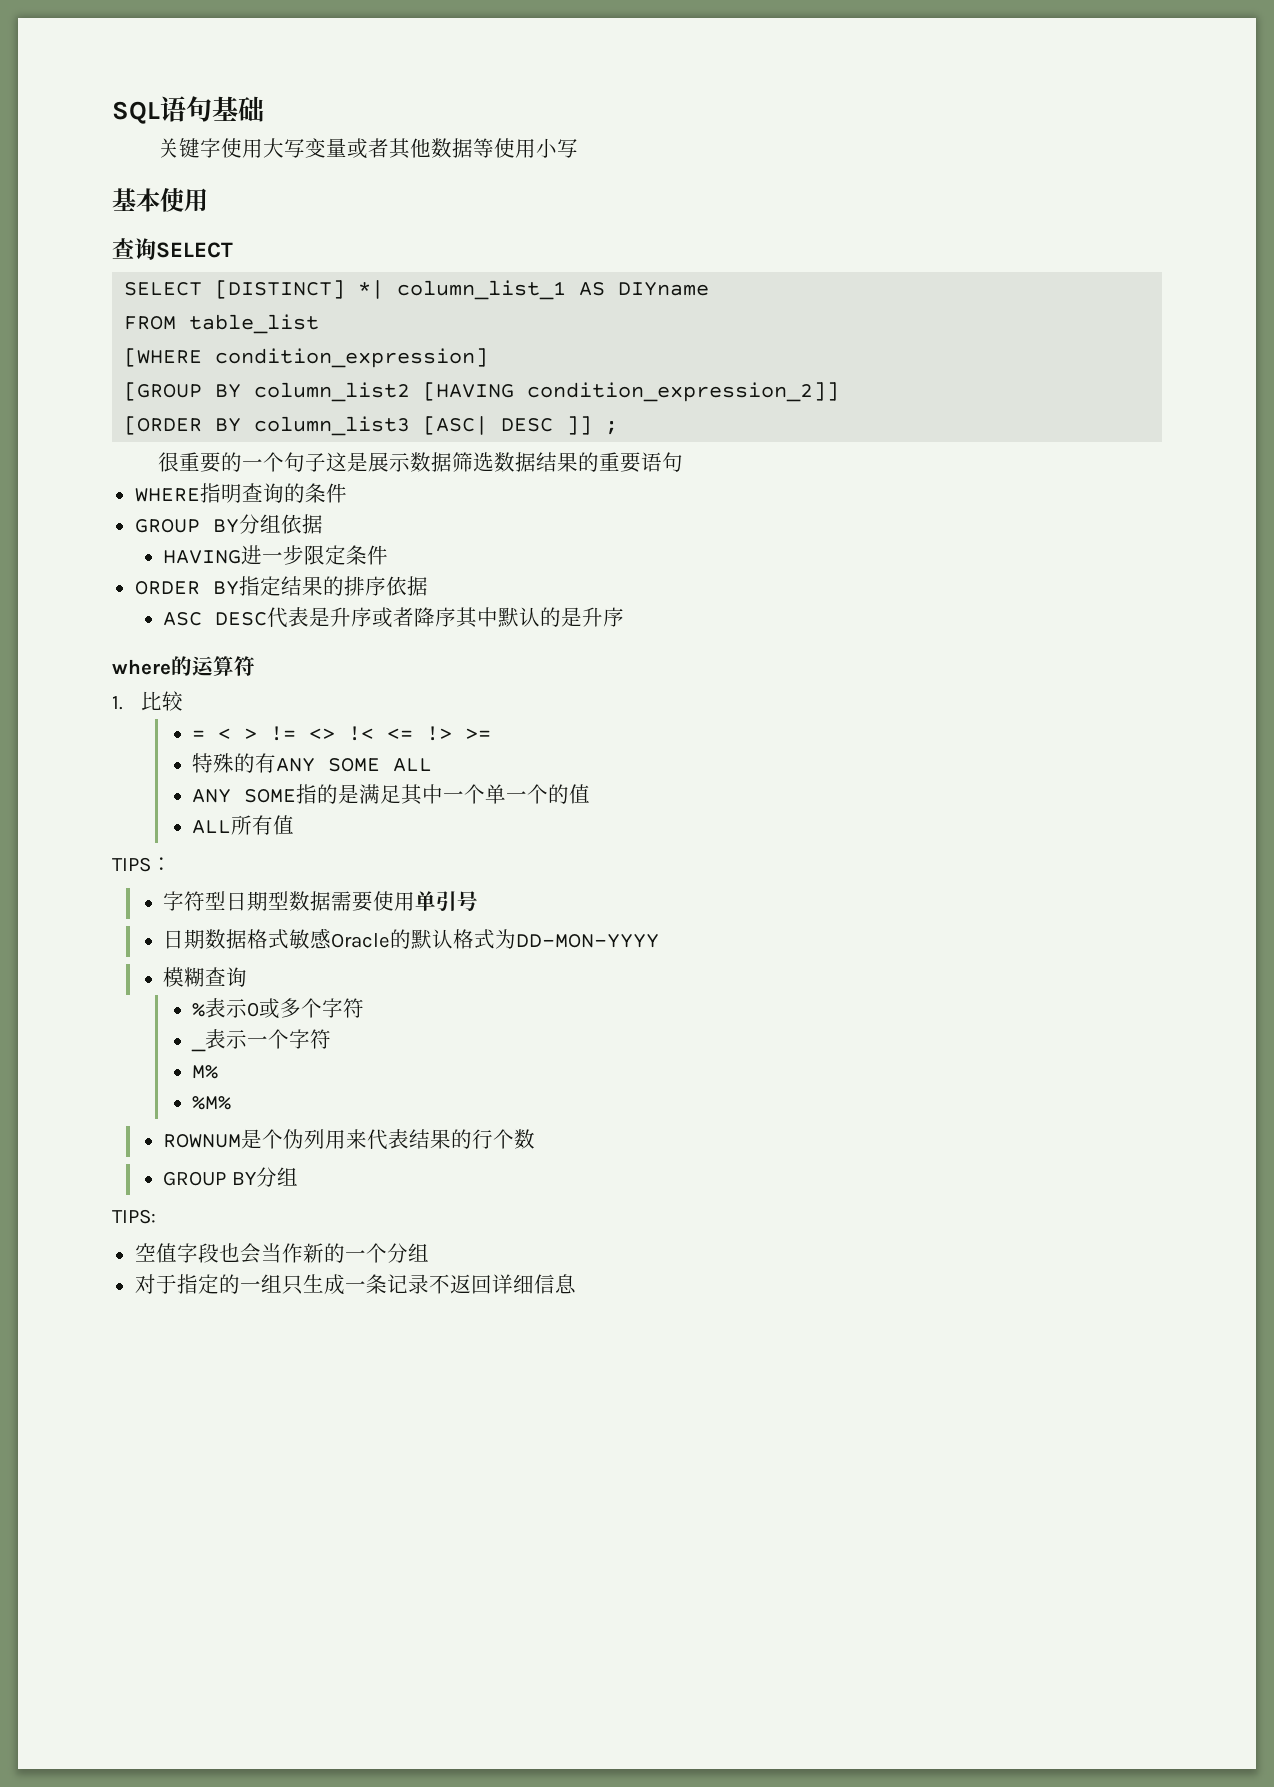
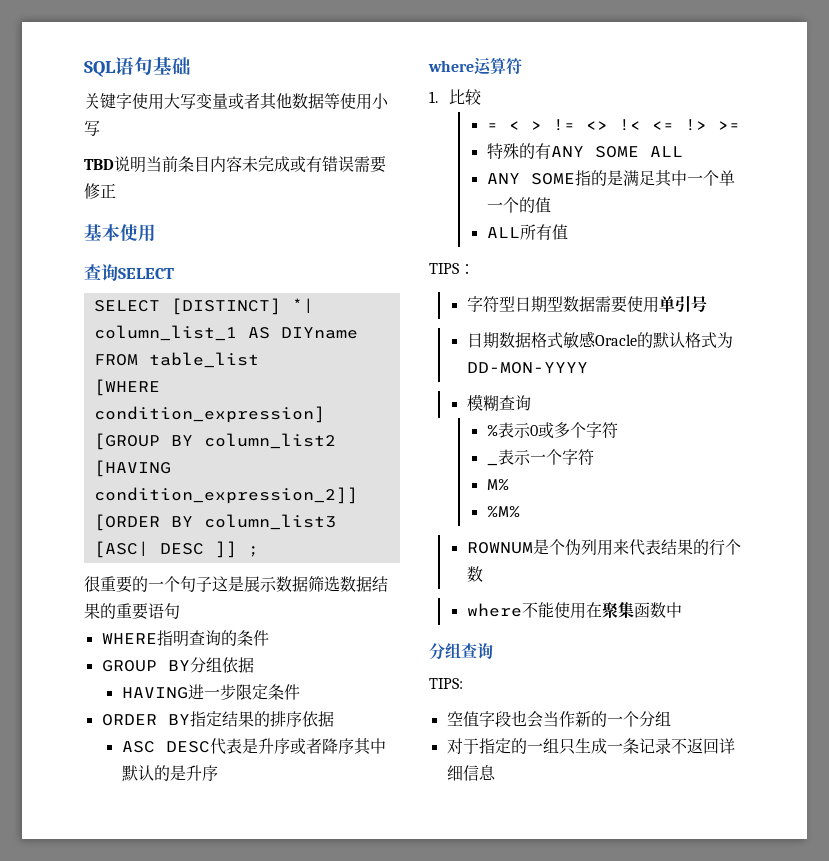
+ TBD说明当前条目内容未完成或有错误需要修正
- where的运算符
+ where运算符
  ROWNUM是个伪列用来代表结果的行个数
- GROUP BY分组
+ where不能使用在聚集函数中
+ 分组查询

